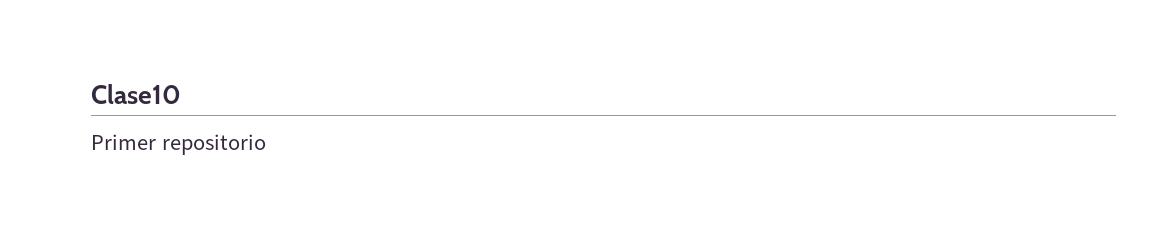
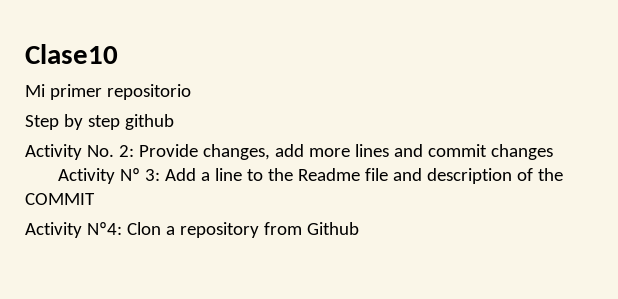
- Primer repositorio
+ Mi primer repositorio
+ Step by step github
+ Activity No. 2: Provide changes, add more lines and commit changes
+ Activity Nº 3: Add a line to the Readme file and description of the COMMIT
+ Activity Nº4: Clon a repository from Github

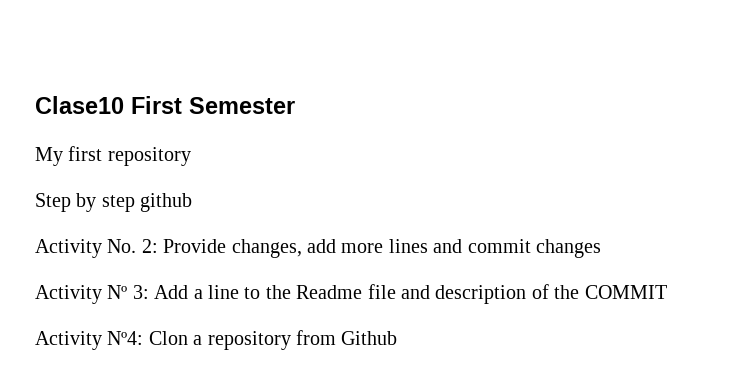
- Clase10
- Mi primer repositorio
+ Clase10 First Semester
+ My first repository

